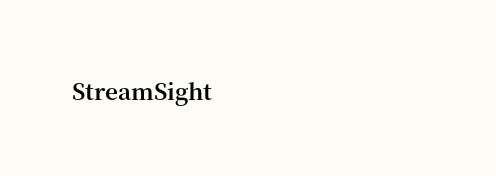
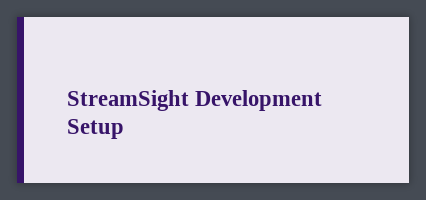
- StreamSight
+ StreamSight Development Setup

